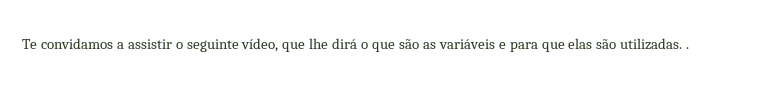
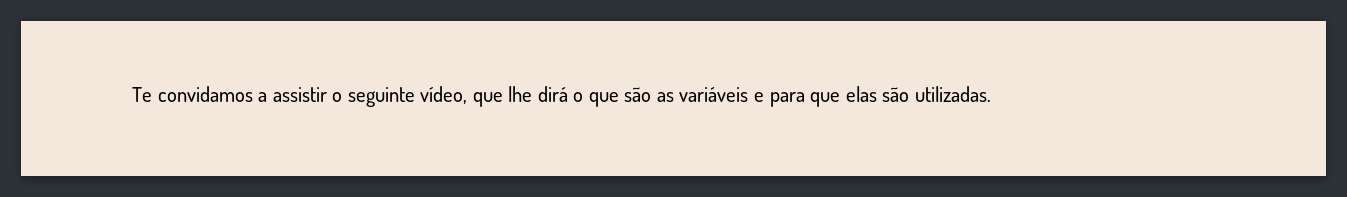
- Te convidamos a assistir o seguinte vídeo, que lhe dirá o que são as variáveis e para que elas são utilizadas. .
+ Te convidamos a assistir o seguinte vídeo, que lhe dirá o que são as variáveis e para que elas são utilizadas.

